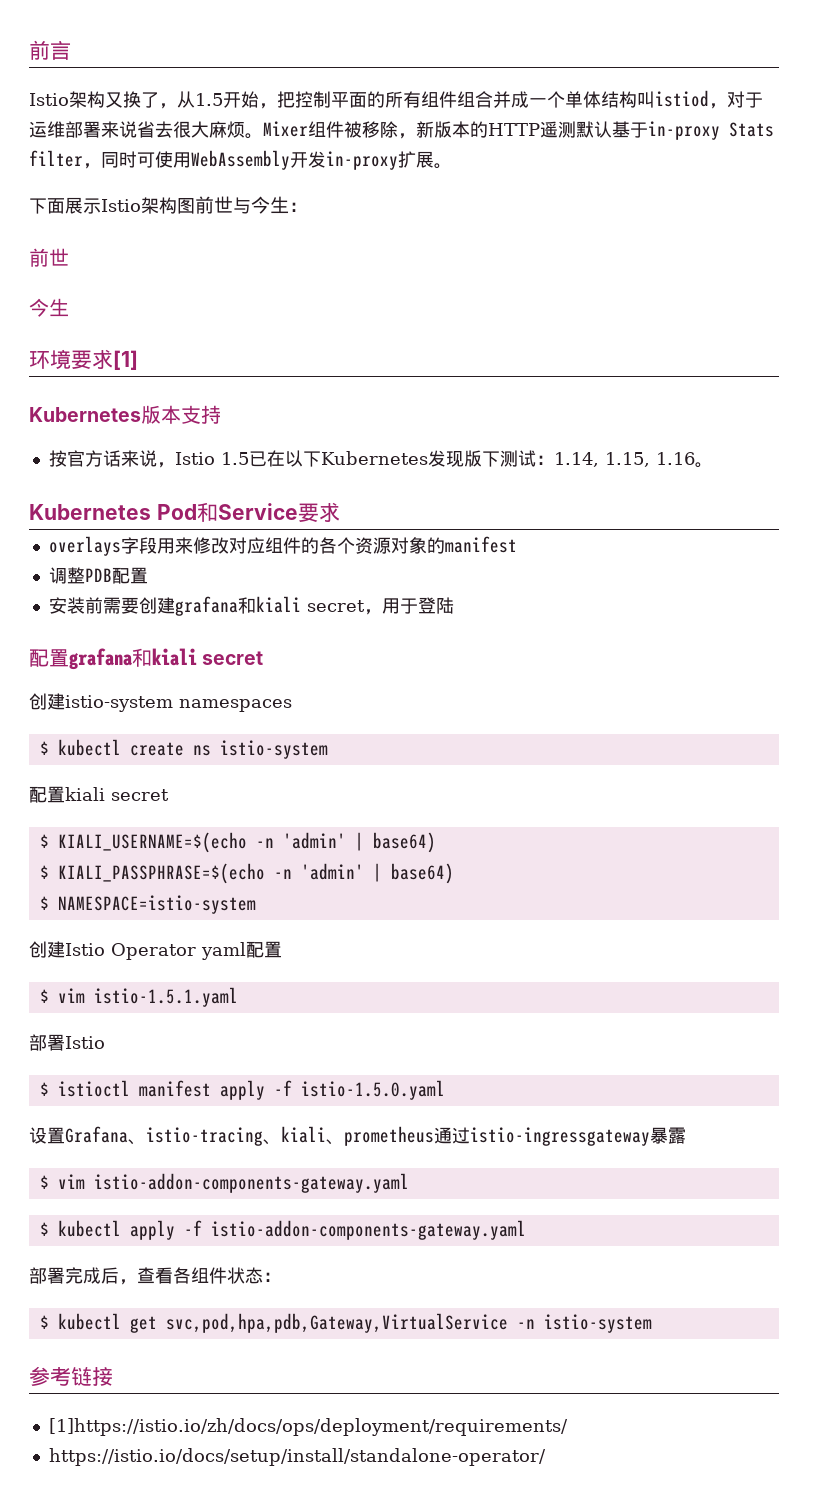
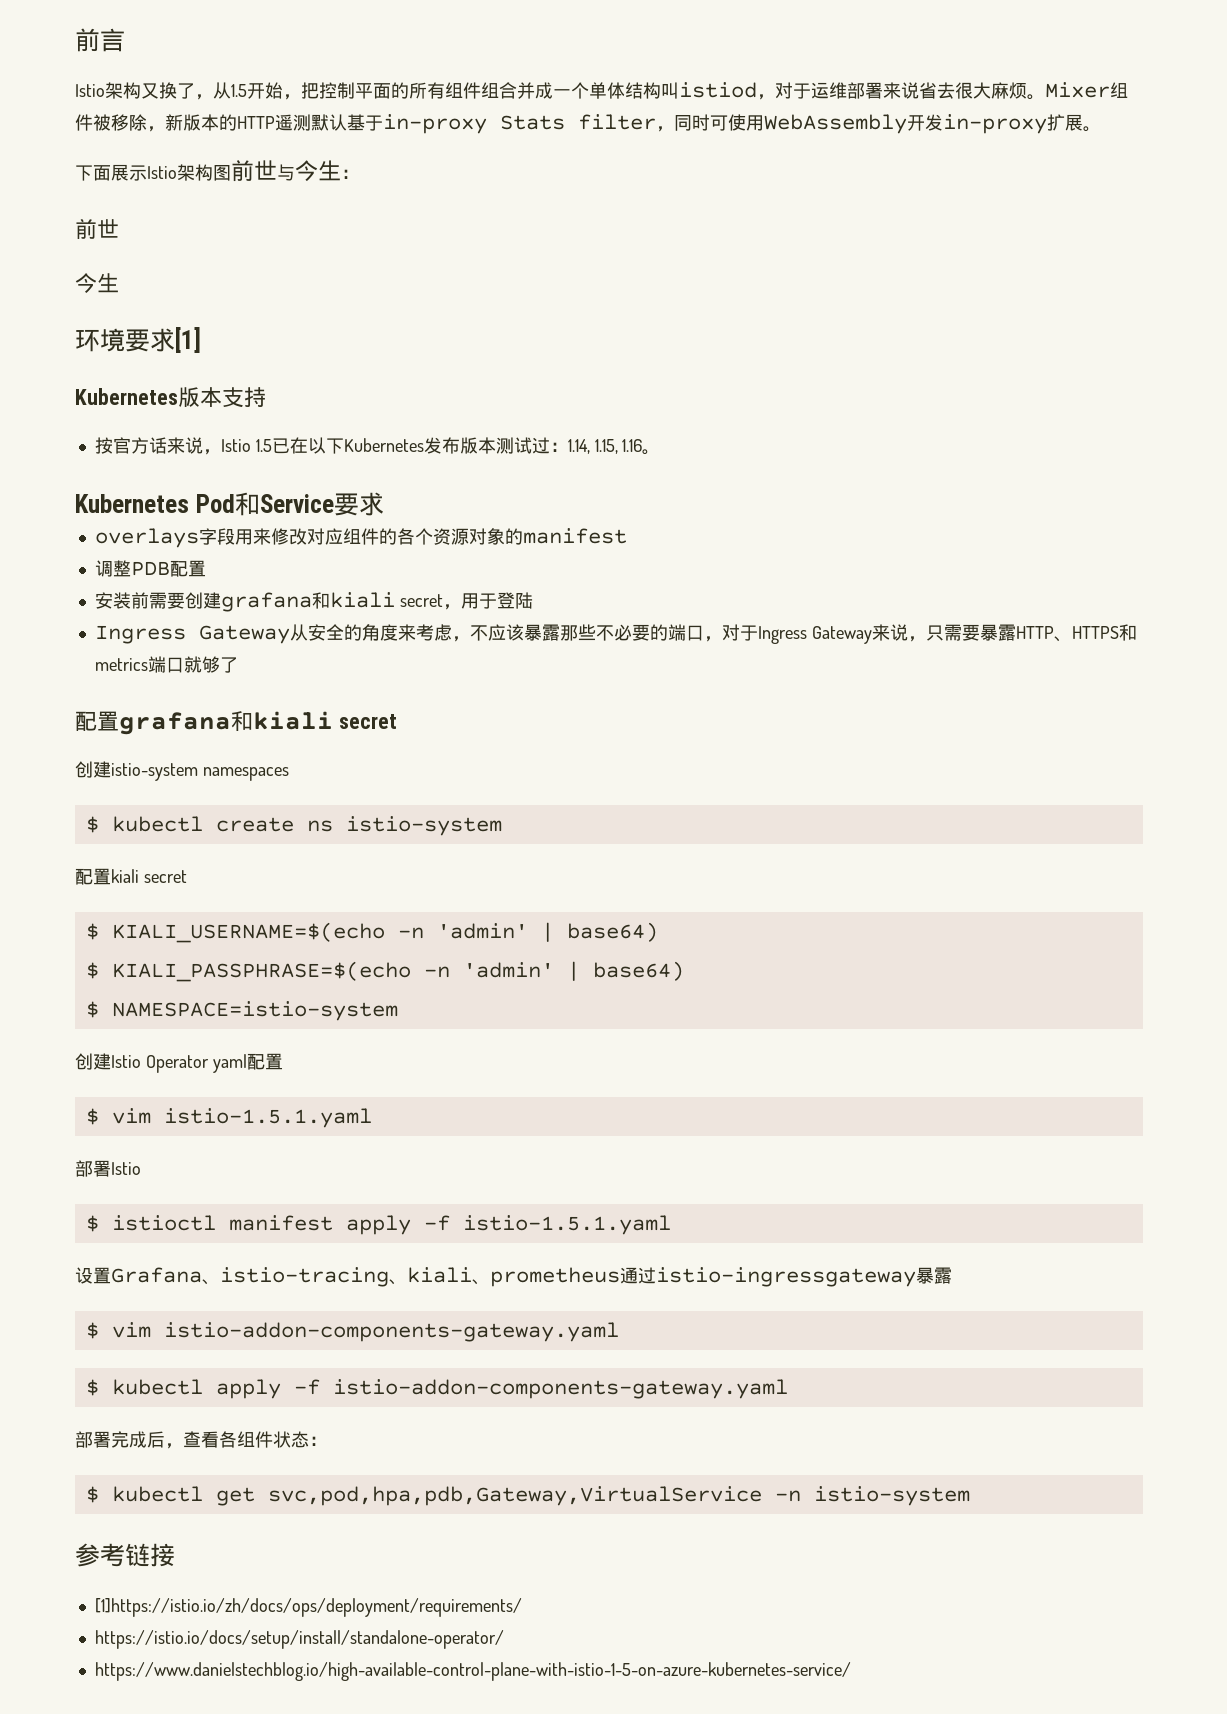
- 按官方话来说，Istio 1.5已在以下Kubernetes发现版下测试：1.14, 1.15, 1.16。
+ 按官方话来说，Istio 1.5已在以下Kubernetes发布版本测试过：1.14, 1.15, 1.16。
+ Ingress Gateway从安全的角度来考虑，不应该暴露那些不必要的端口，对于Ingress Gateway来说，只需要暴露HTTP、HTTPS和metrics端口就够了
- $ istioctl manifest apply -f istio-1.5.0.yaml
+ $ istioctl manifest apply -f istio-1.5.1.yaml
+ https://www.danielstechblog.io/high-available-control-plane-with-istio-1-5-on-azure-kubernetes-service/

